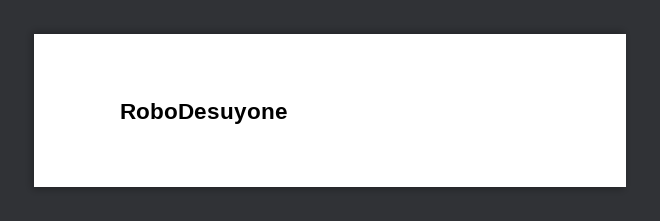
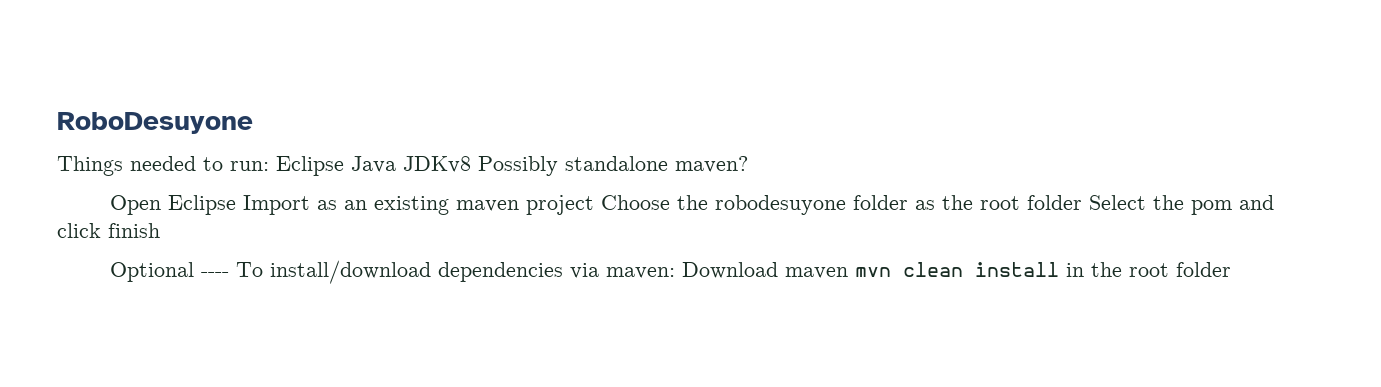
+ Things needed to run: Eclipse Java JDKv8 Possibly standalone maven?
+ Open Eclipse Import as an existing maven project Choose the robodesuyone folder as the root folder Select the pom and click finish
+ Optional ---- To install/download dependencies via maven: Download maven mvn clean install in the root folder

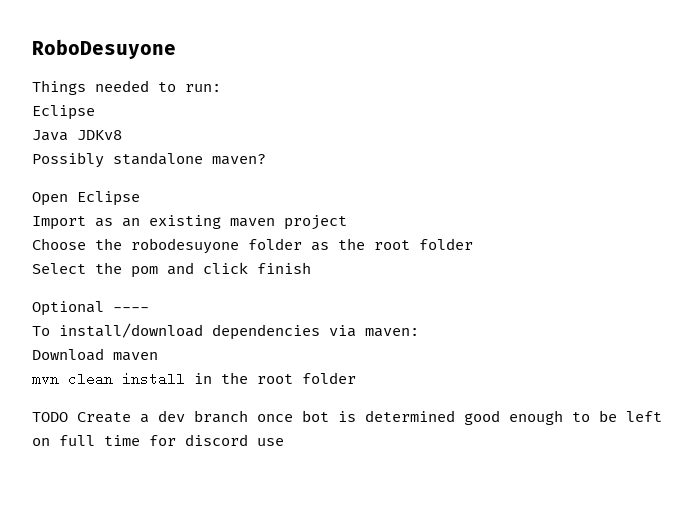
- Things needed to run: Eclipse Java JDKv8 Possibly standalone maven?
+ Things needed to run:
+ Eclipse
+ Java JDKv8
+ Possibly standalone maven?
- Open Eclipse Import as an existing maven project Choose the robodesuyone folder as the root folder Select the pom and click finish
+ Open Eclipse
+ Import as an existing maven project
+ Choose the robodesuyone folder as the root folder
+ Select the pom and click finish
- Optional ---- To install/download dependencies via maven: Download maven mvn clean install in the root folder
+ Optional ----
+ To install/download dependencies via maven:
+ Download maven
+ mvn clean install in the root folder
+ TODO Create a dev branch once bot is determined good enough to be left on full time for discord use

